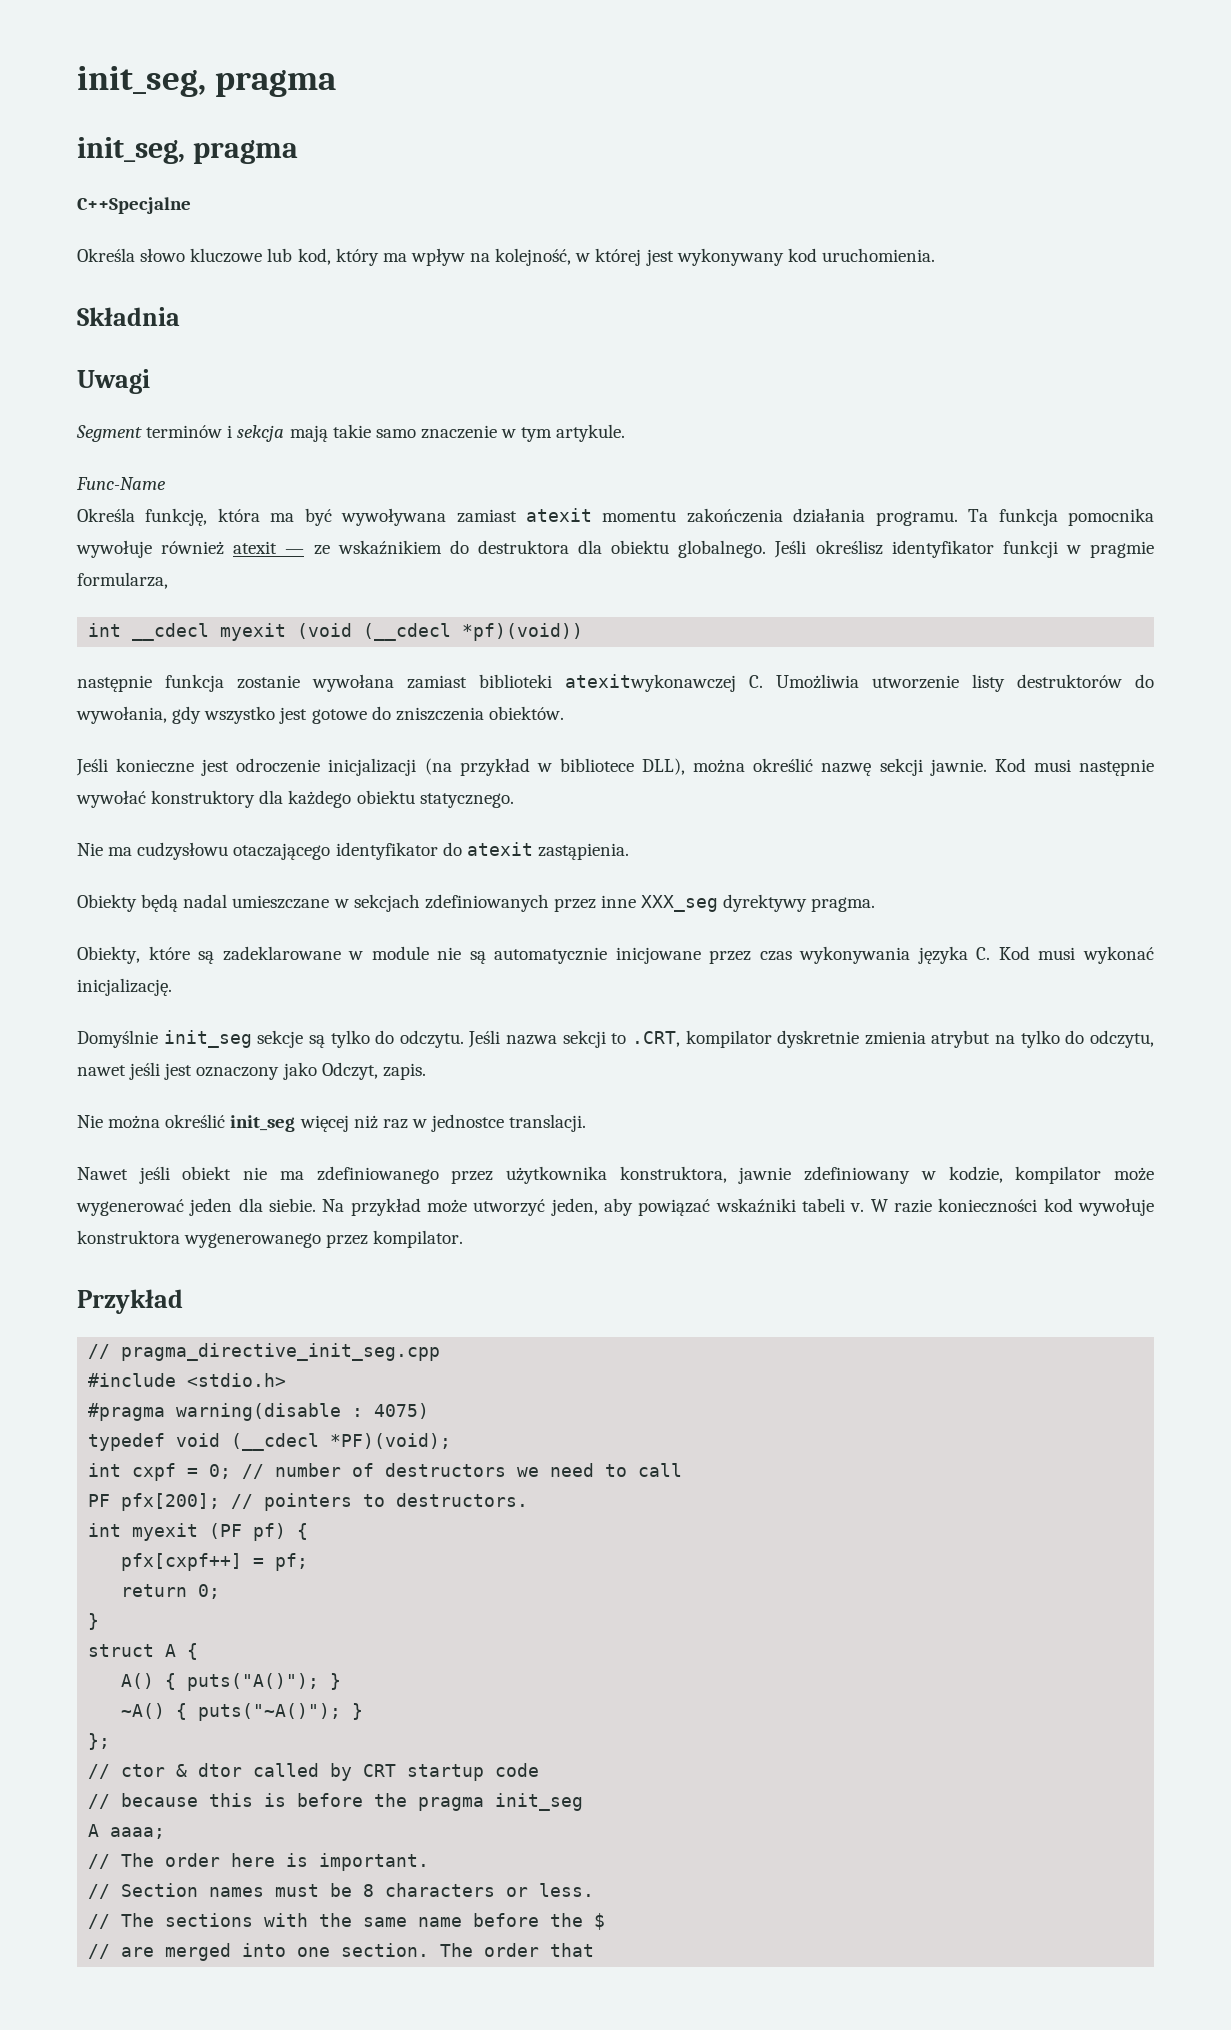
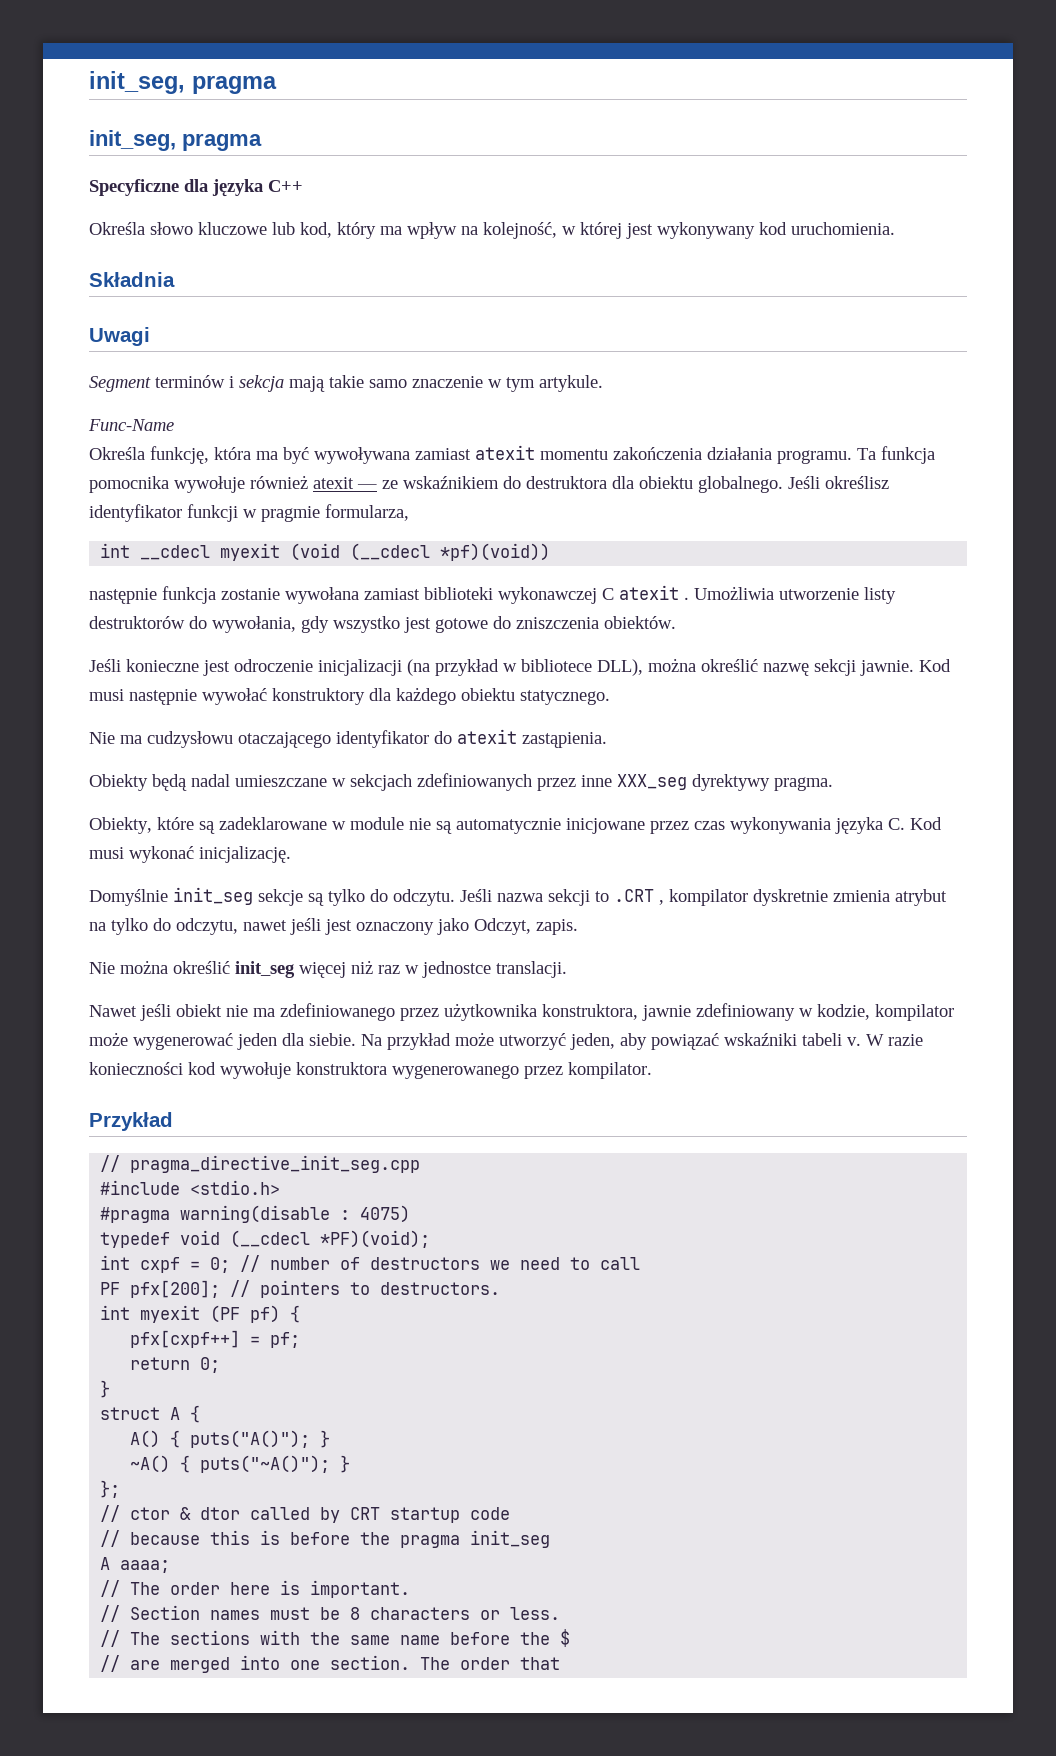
- C++Specjalne
+ Specyficzne dla języka C++
- następnie funkcja zostanie wywołana zamiast biblioteki atexitwykonawczej C. Umożliwia utworzenie listy destruktorów do wywołania, gdy wszystko jest gotowe do zniszczenia obiektów.
+ następnie funkcja zostanie wywołana zamiast biblioteki wykonawczej C atexit . Umożliwia utworzenie listy destruktorów do wywołania, gdy wszystko jest gotowe do zniszczenia obiektów.
- Jeśli nazwa sekcji to .CRT, kompilator dyskretnie zmienia atrybut na tylko do odczytu, nawet jeśli jest oznaczony jako Odczyt, zapis.
+ Jeśli nazwa sekcji to .CRT , kompilator dyskretnie zmienia atrybut na tylko do odczytu, nawet jeśli jest oznaczony jako Odczyt, zapis.

